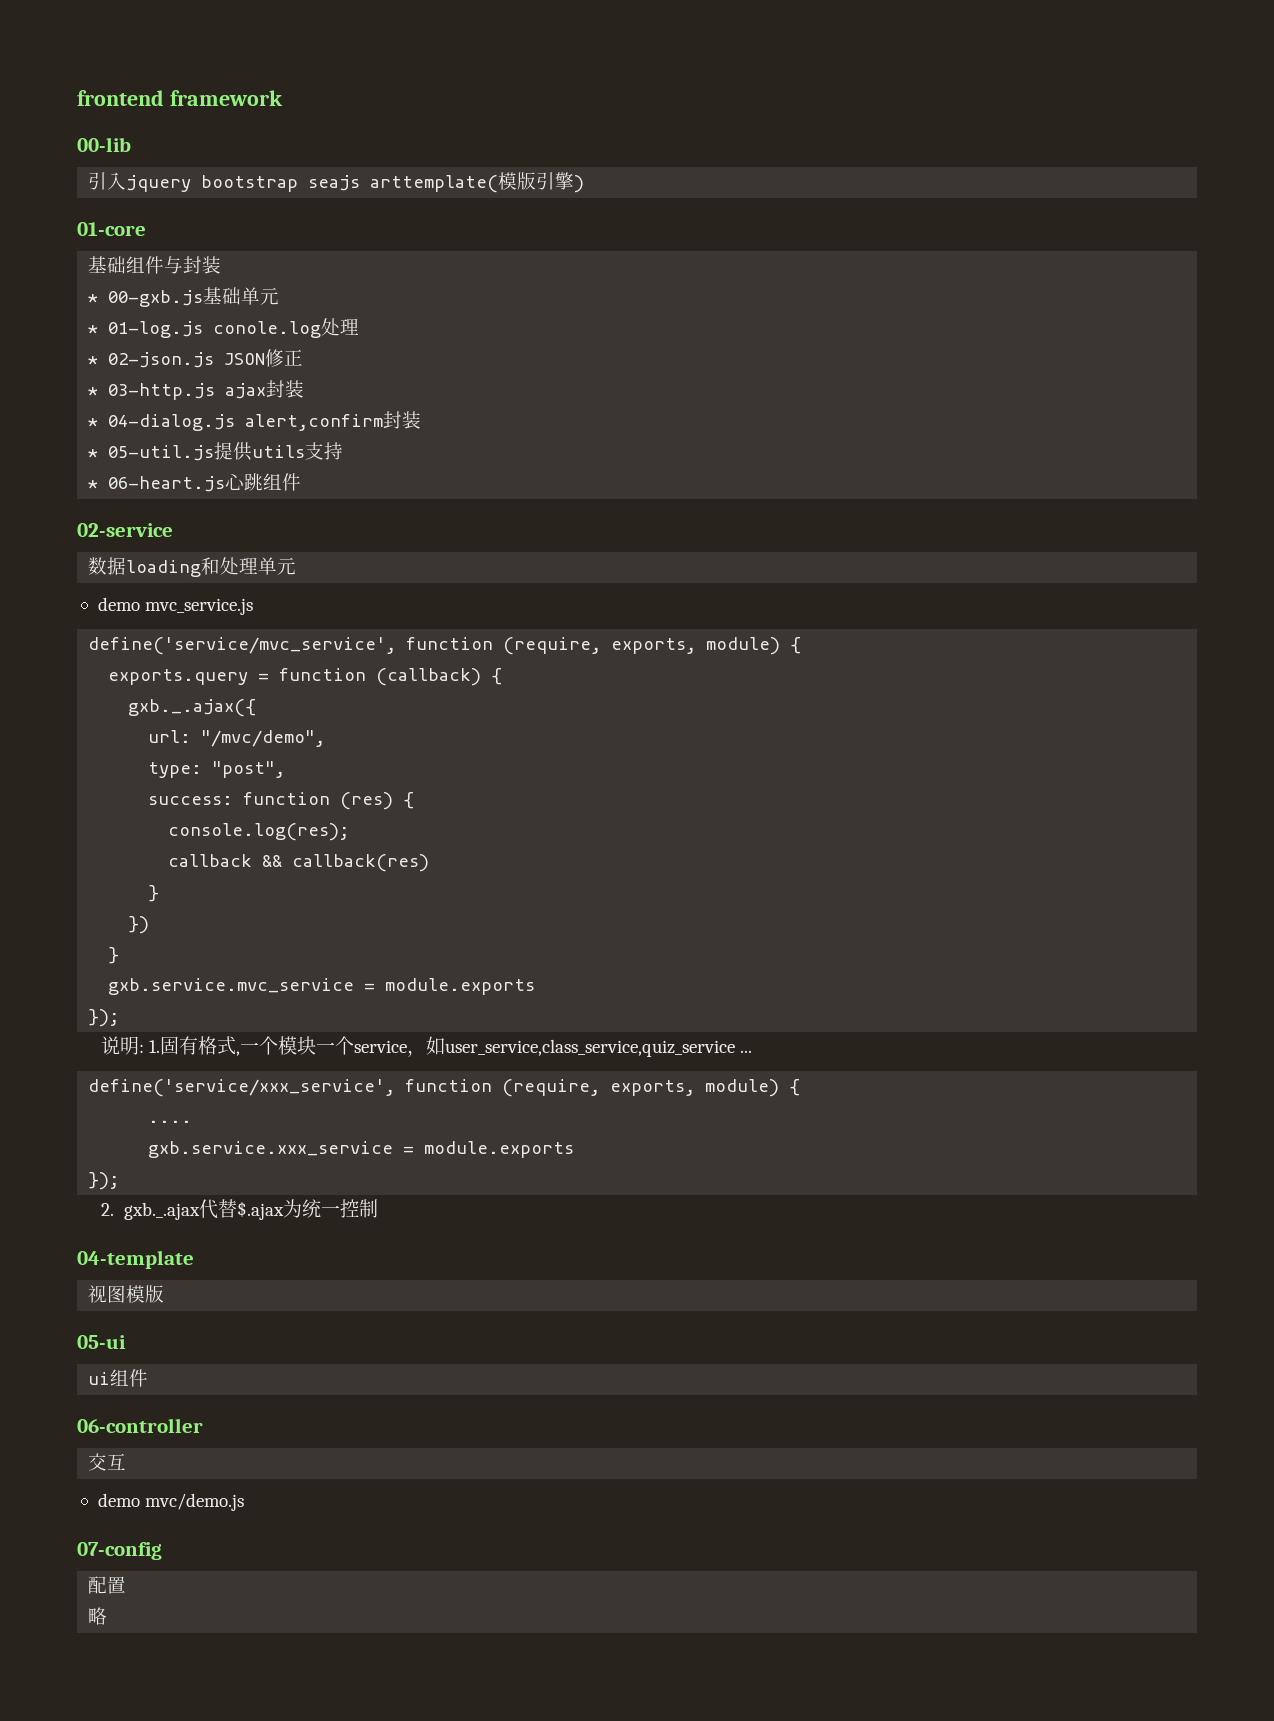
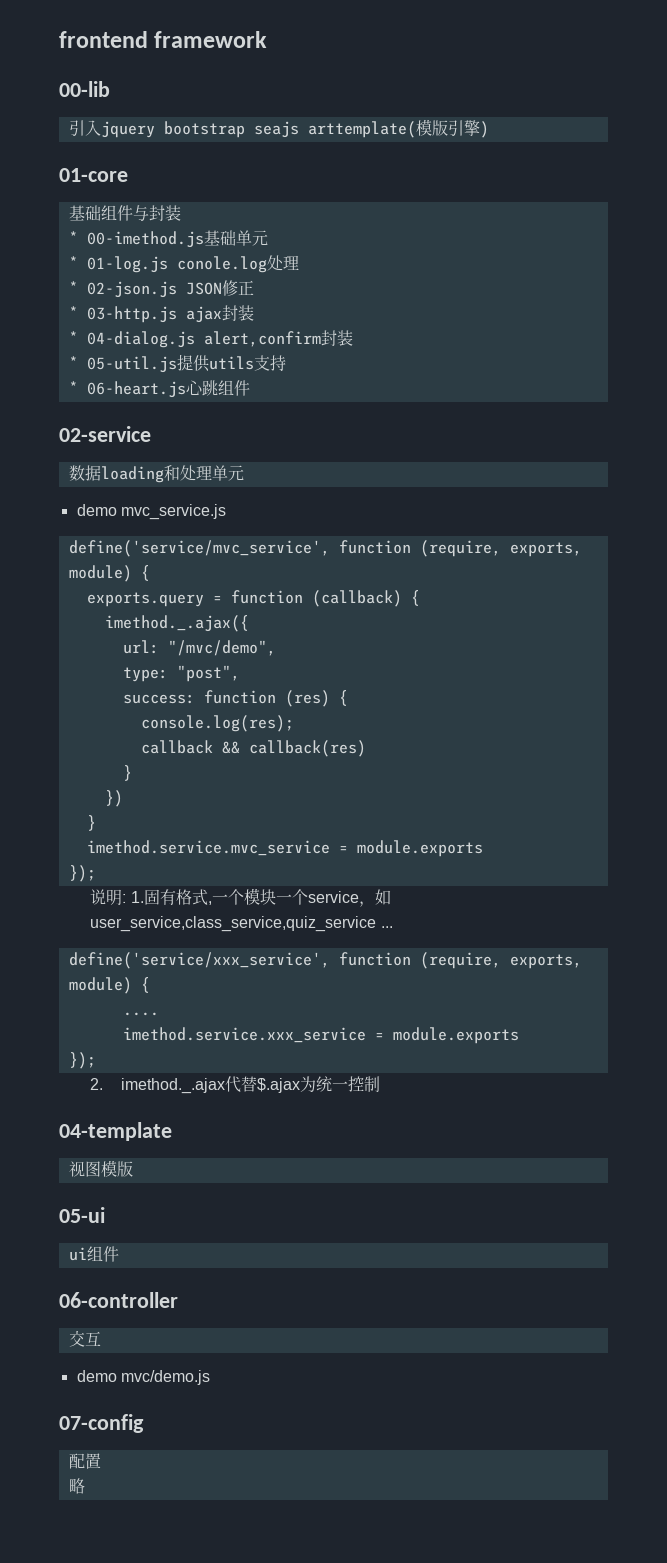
- * 00-gxb.js基础单元
+ * 00-imethod.js基础单元
- gxb._.ajax({
+ imethod._.ajax({
- gxb.service.mvc_service = module.exports
+ imethod.service.mvc_service = module.exports
- gxb.service.xxx_service = module.exports
+ imethod.service.xxx_service = module.exports
- 2. gxb._.ajax代替$.ajax为统一控制
+ 2. imethod._.ajax代替$.ajax为统一控制

